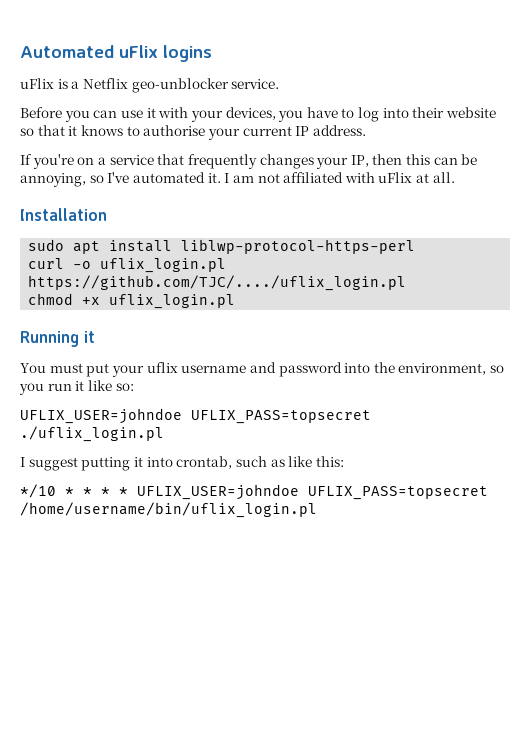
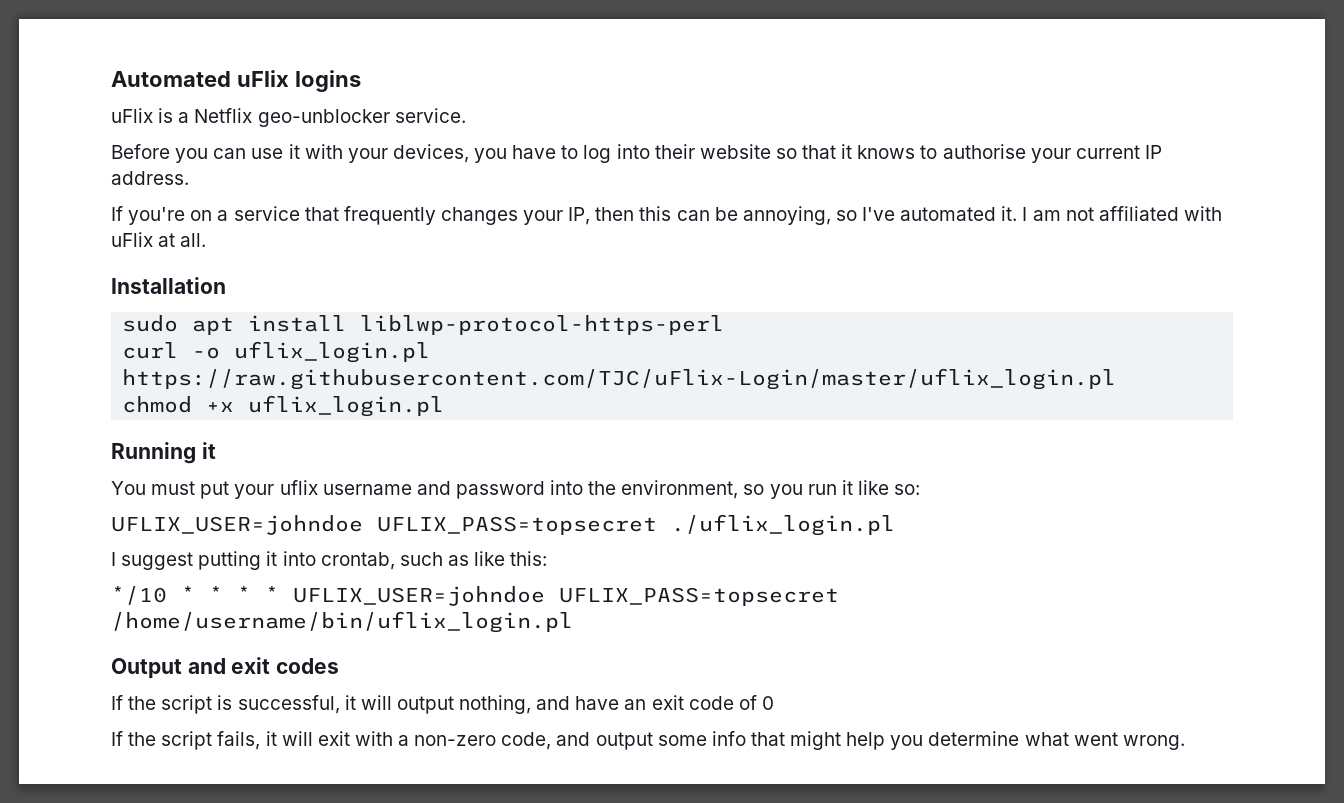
- curl -o uflix_login.pl https://github.com/TJC/..../uflix_login.pl
+ curl -o uflix_login.pl https://raw.githubusercontent.com/TJC/uFlix-Login/master/uflix_login.pl
+ Output and exit codes
+ If the script is successful, it will output nothing, and have an exit code of 0
+ If the script fails, it will exit with a non-zero code, and output some info that might help you determine what went wrong.

